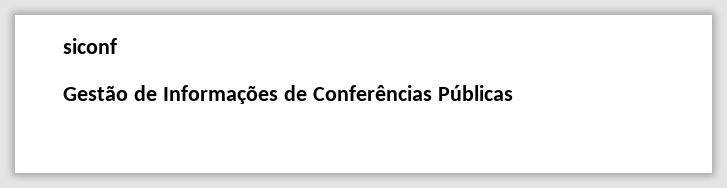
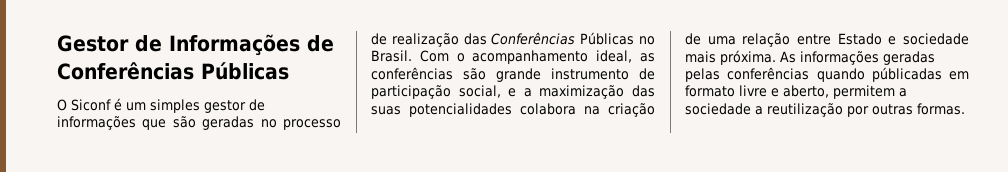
- siconf
- Gestão de Informações de Conferências Públicas
+ Gestor de Informações de Conferências Públicas
+ O Siconf é um simples gestor de informações que são geradas no processo de realização das Conferências Públicas no Brasil. Com o acompanhamento ideal, as conferências são grande instrumento de participação social, e a maximização das suas potencialidades colabora na criação de uma relação entre Estado e sociedade mais próxima. As informações geradas pelas conferências quando públicadas em formato livre e aberto, permitem a sociedade a reutilização por outras formas.

